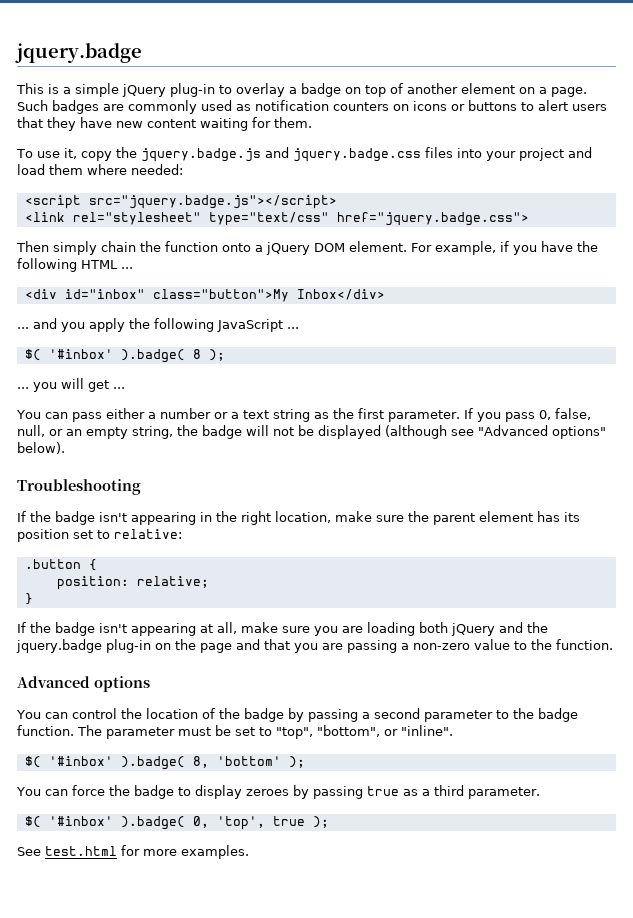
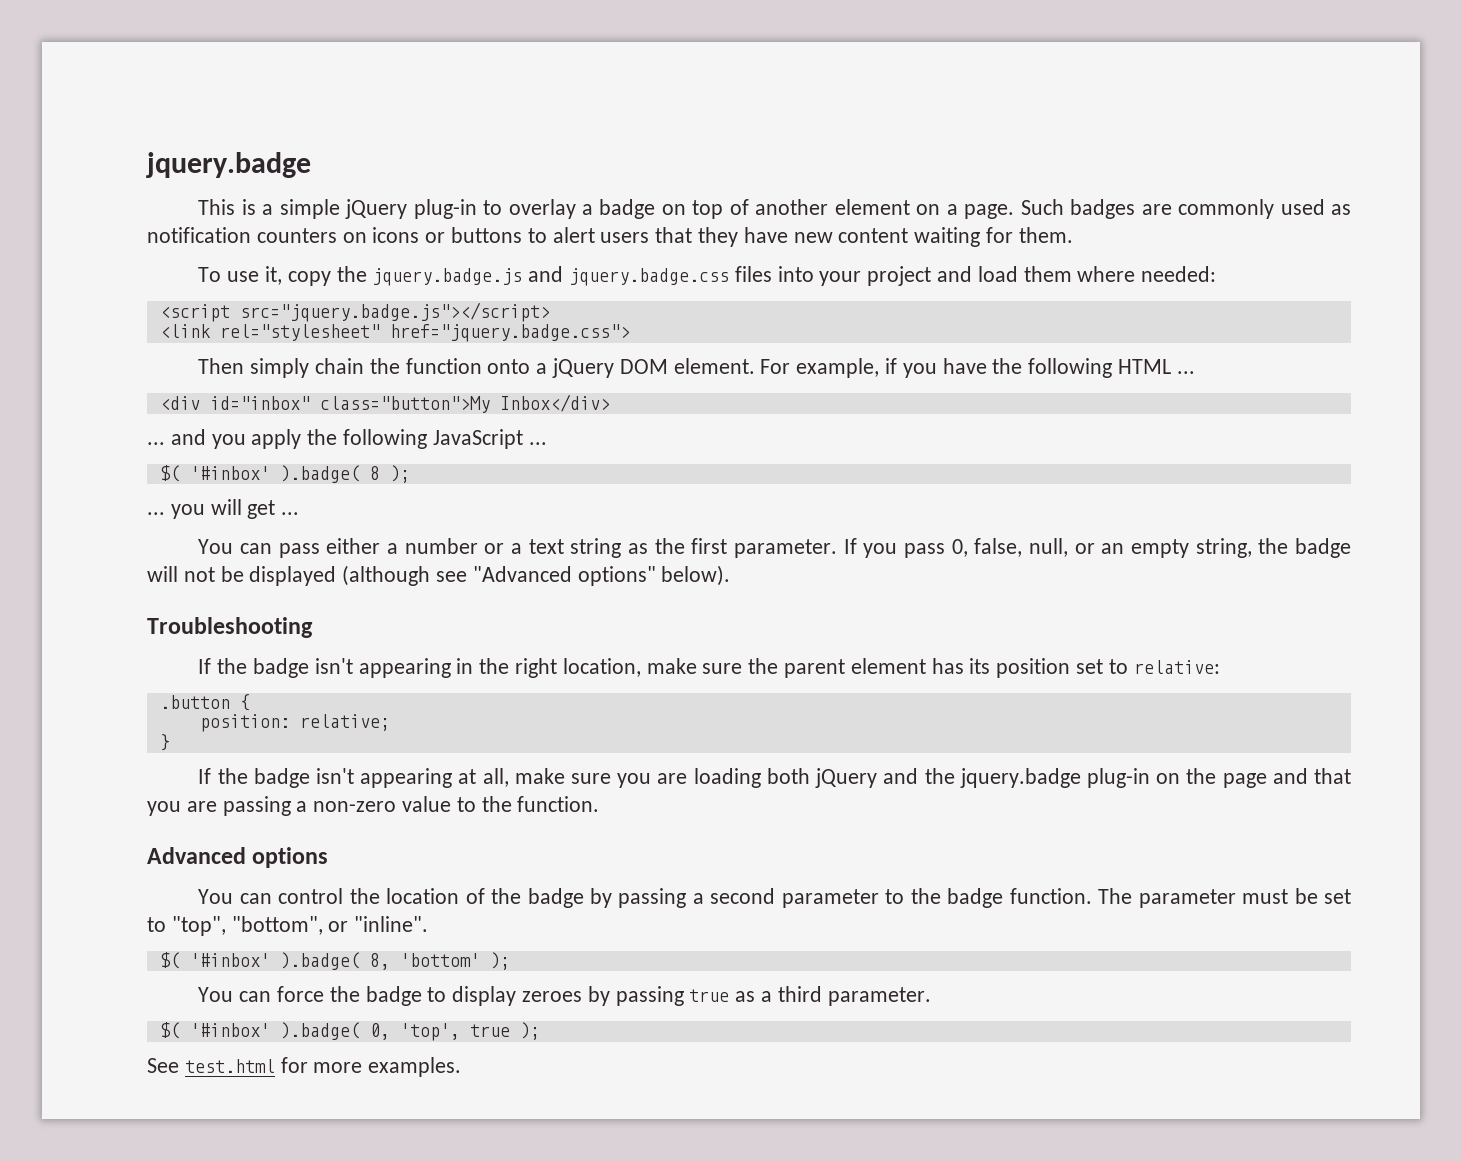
- <link rel="stylesheet" type="text/css" href="jquery.badge.css">
+ <link rel="stylesheet" href="jquery.badge.css">

